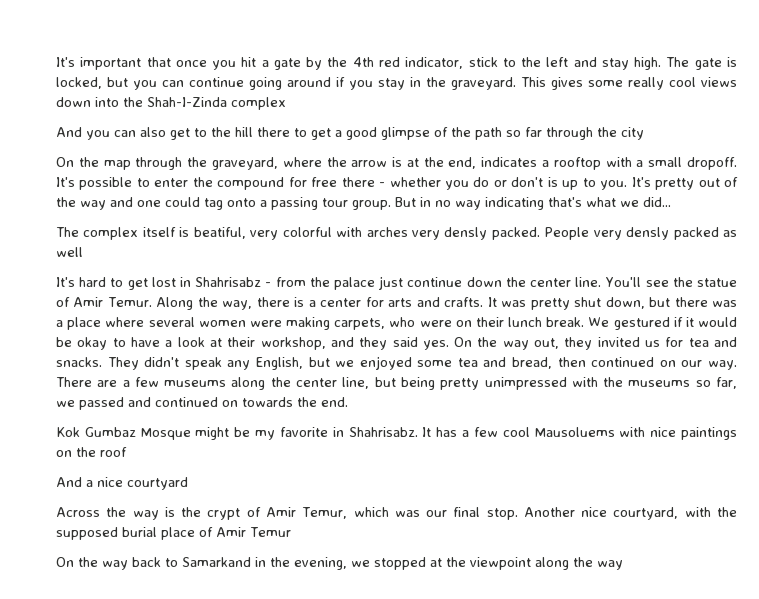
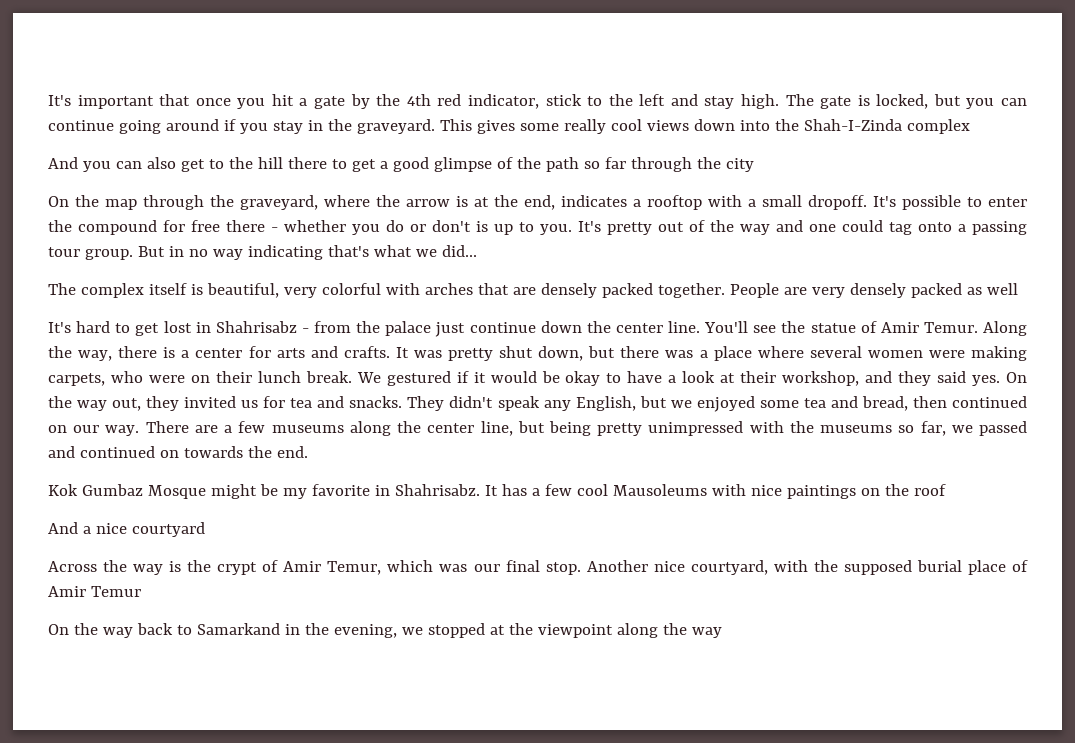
- The complex itself is beatiful, very colorful with arches very densly packed. People very densly packed as well
+ The complex itself is beautiful, very colorful with arches that are densely packed together. People are very densely packed as well
- It has a few cool Mausoluems with nice paintings on the roof
+ It has a few cool Mausoleums with nice paintings on the roof

